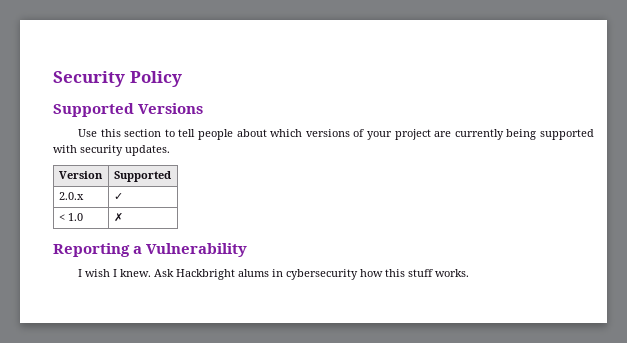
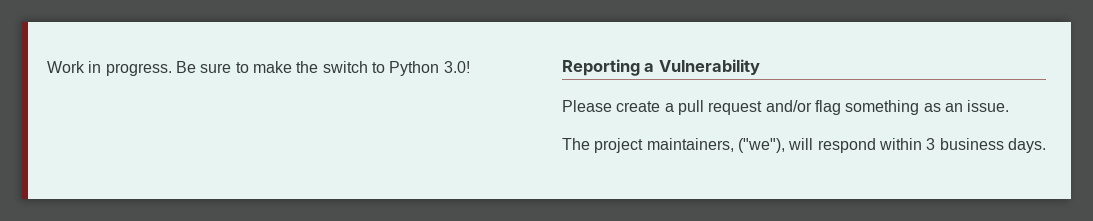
- Security Policy
- Supported Versions
- Use this section to tell people about which versions of your project are currently being supported with security updates.
- Version | Supported
- 2.0.x | ✓
- < 1.0 | ✗
+ Work in progress. Be sure to make the switch to Python 3.0!
  Reporting a Vulnerability
- I wish I knew. Ask Hackbright alums in cybersecurity how this stuff works.
+ Please create a pull request and/or flag something as an issue.
+ The project maintainers, ("we"), will respond within 3 business days.

